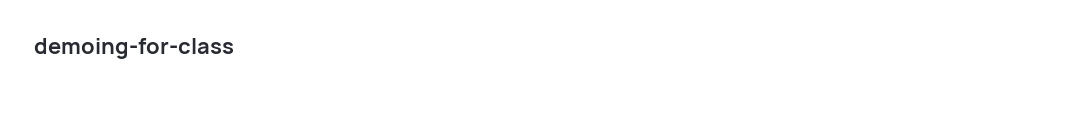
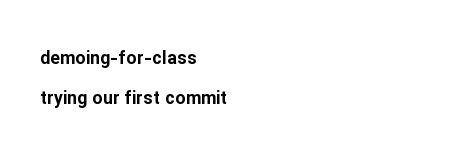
+ trying our first commit

